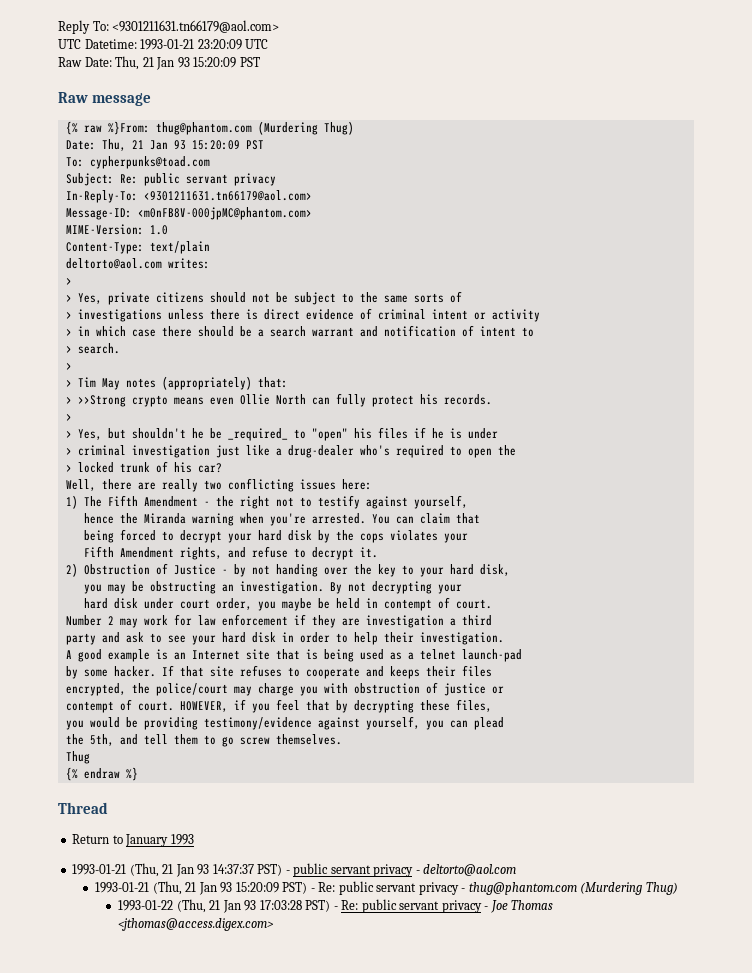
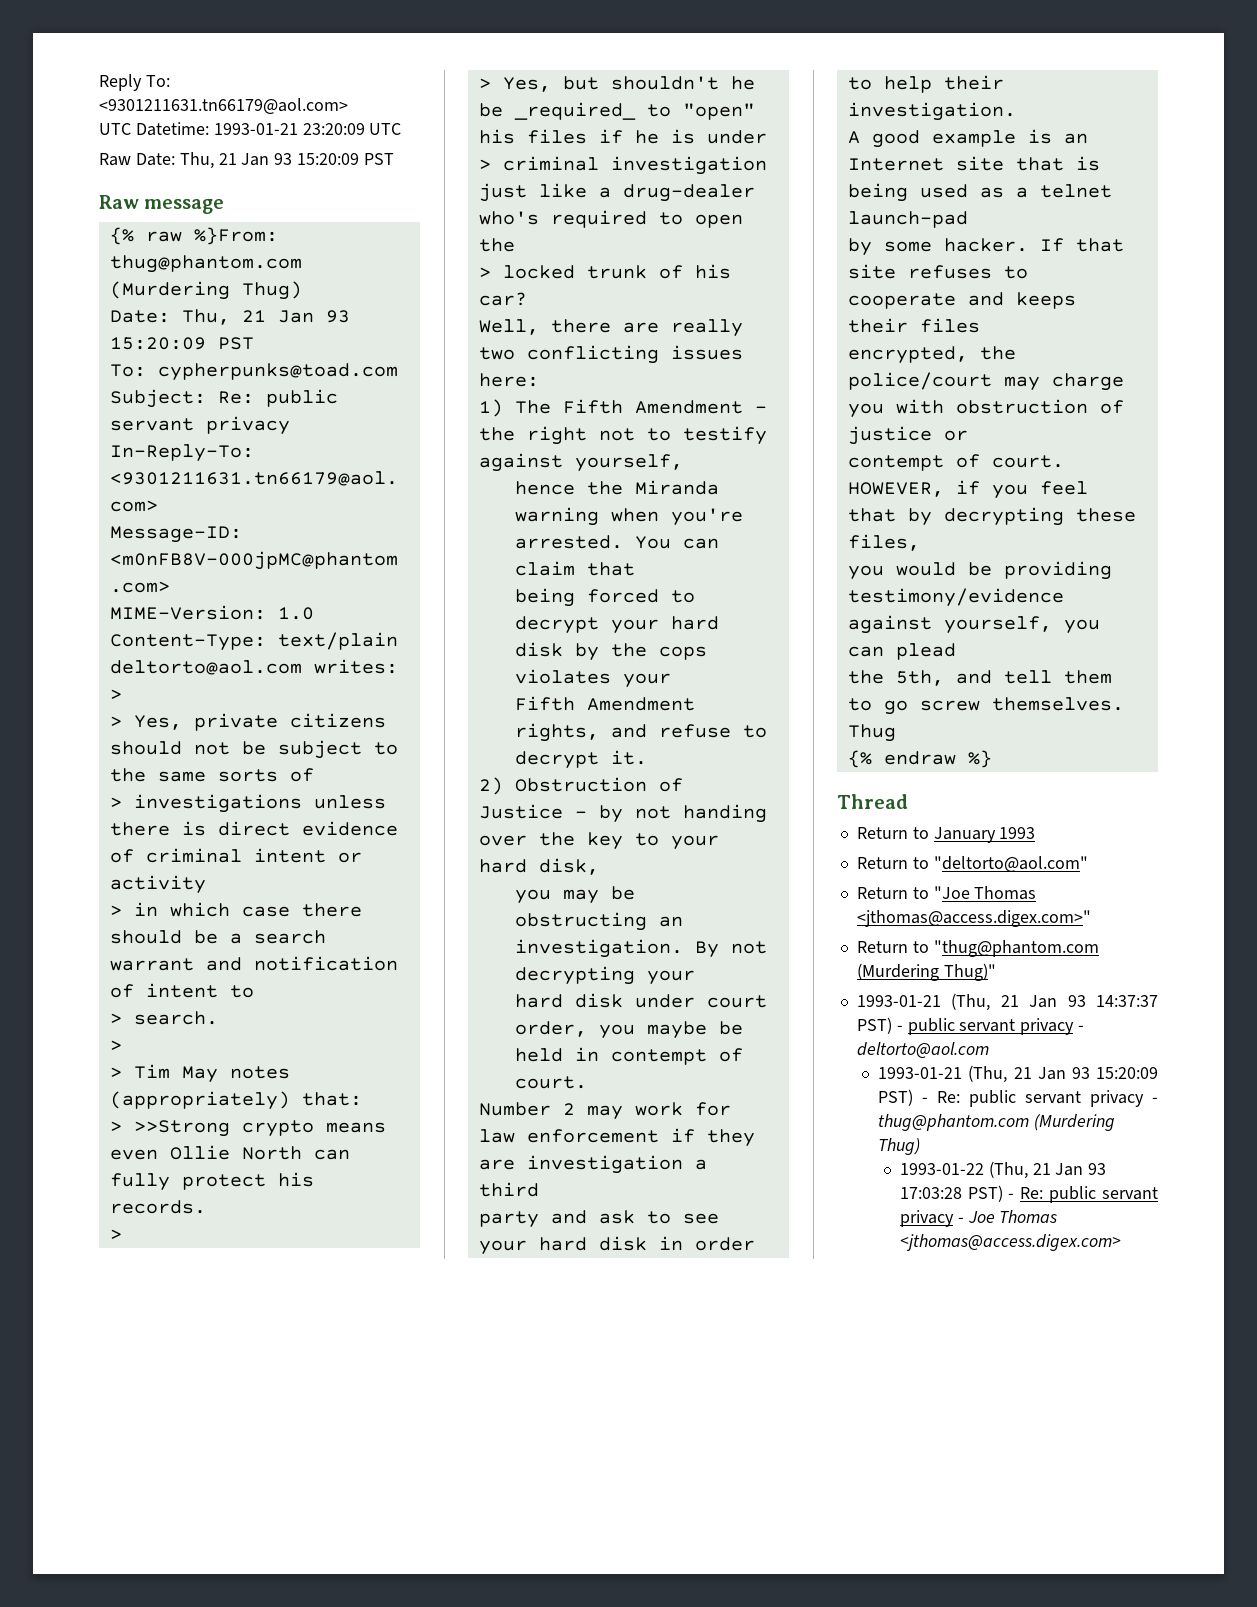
+ Return to "deltorto@aol.com"
+ Return to "Joe Thomas <jthomas@access.digex.com>"
+ Return to "thug@phantom.com (Murdering Thug)"

